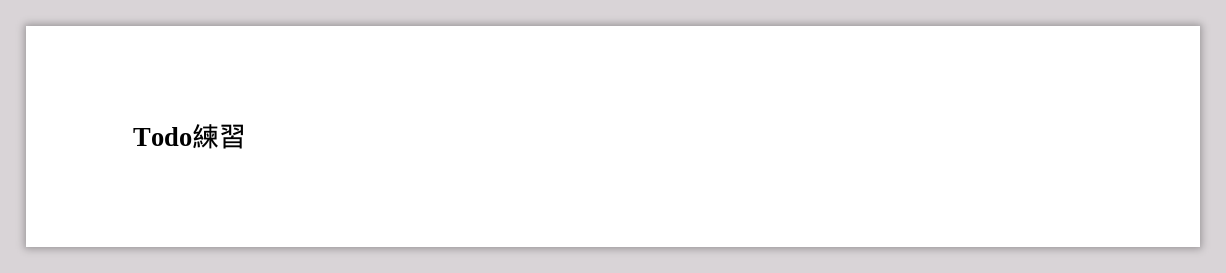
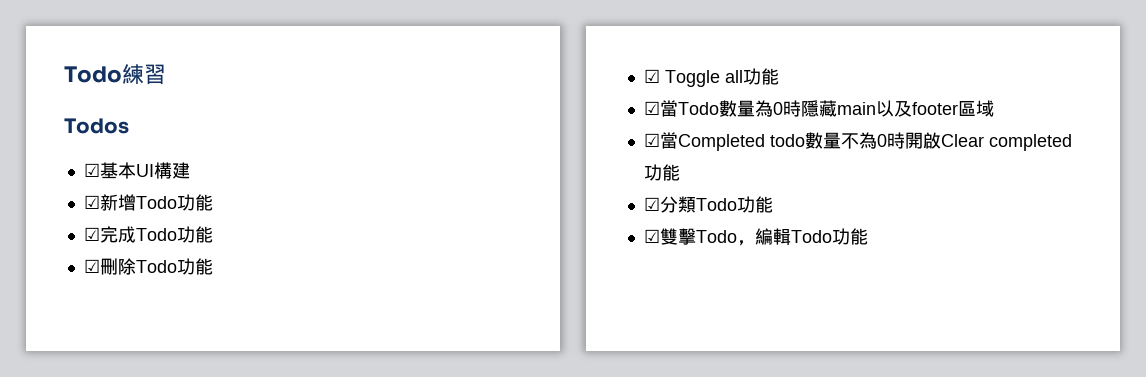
+ Todos
+ ☑基本UI構建
+ ☑新增Todo功能
+ ☑完成Todo功能
+ ☑刪除Todo功能
+ ☑ Toggle all功能
+ ☑當Todo數量為0時隱藏main以及footer區域
+ ☑當Completed todo數量不為0時開啟Clear completed功能
+ ☑分類Todo功能
+ ☑雙擊Todo，編輯Todo功能

